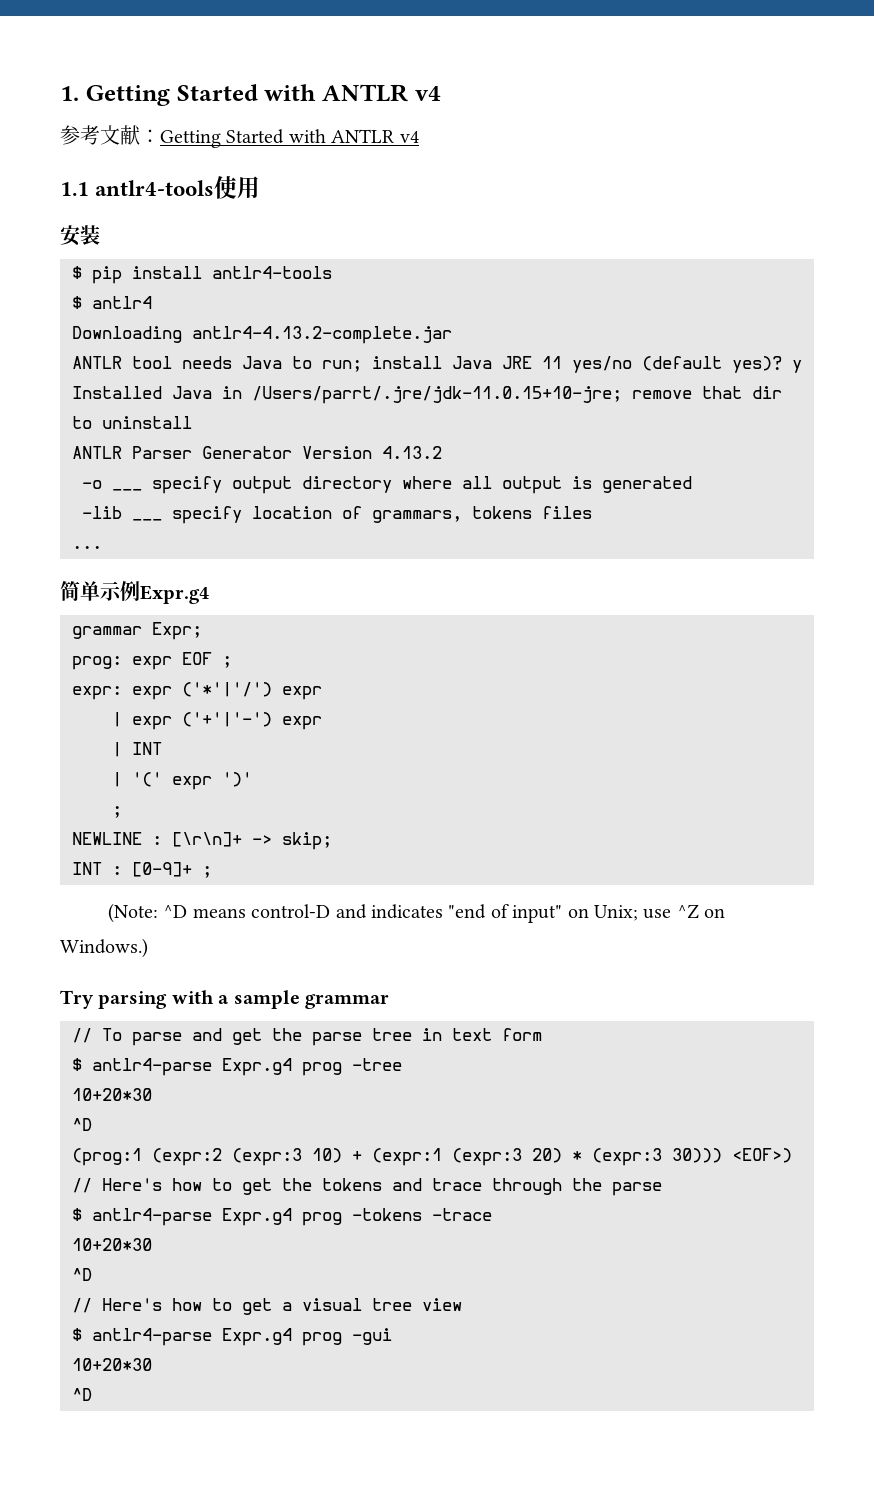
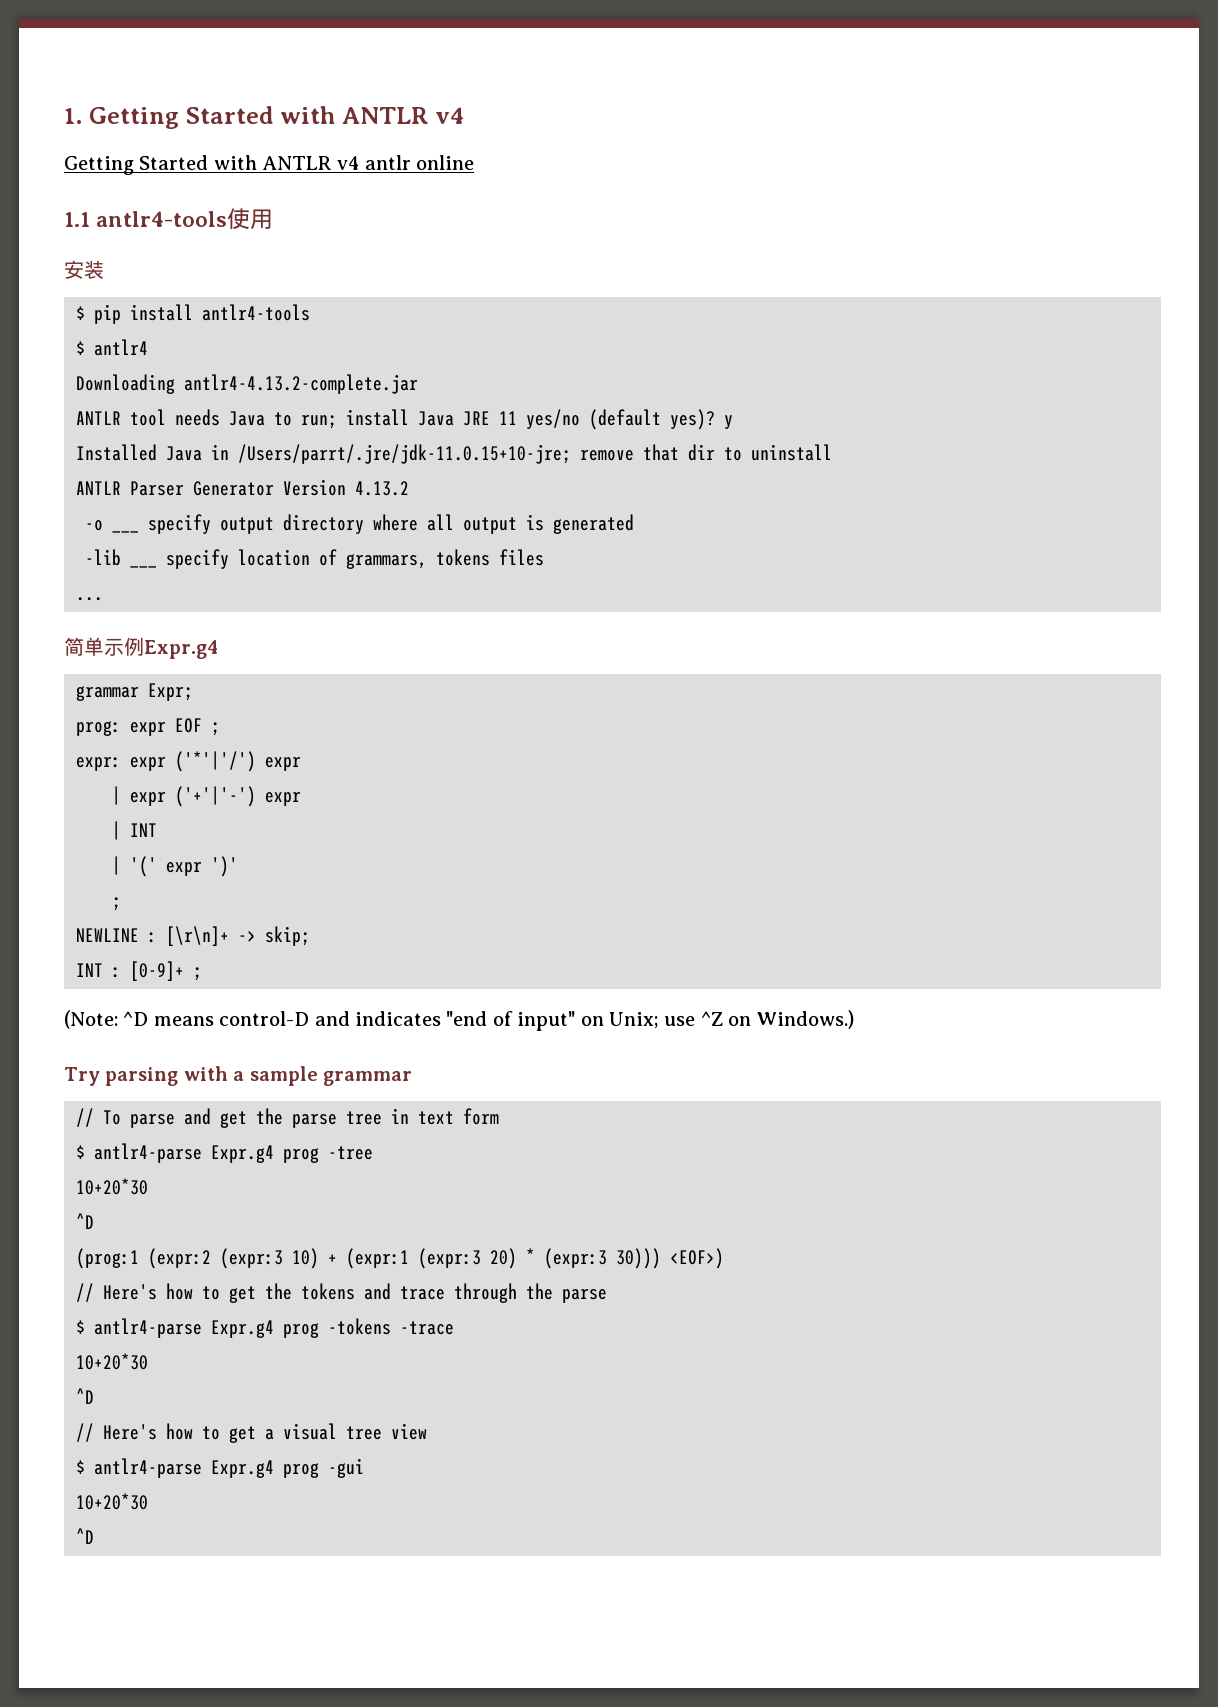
- 参考文献：Getting Started with ANTLR v4
+ Getting Started with ANTLR v4 antlr online

